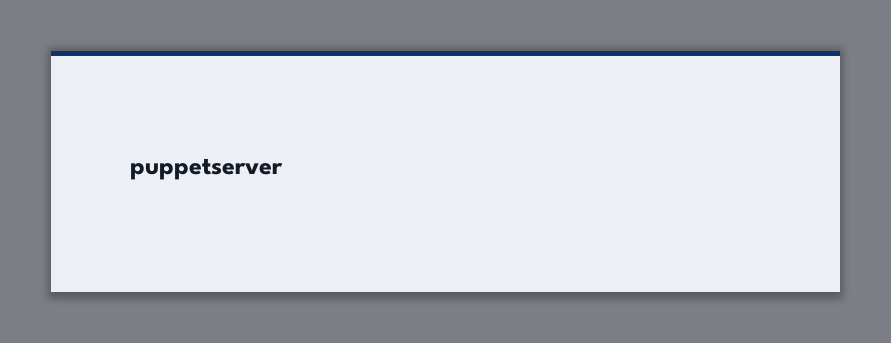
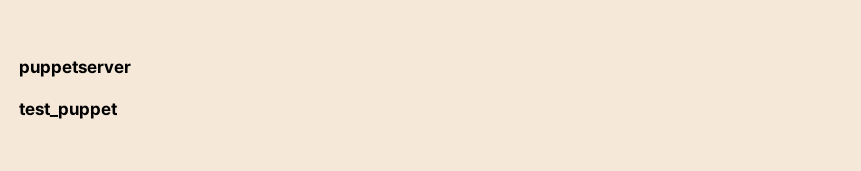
+ test_puppet

